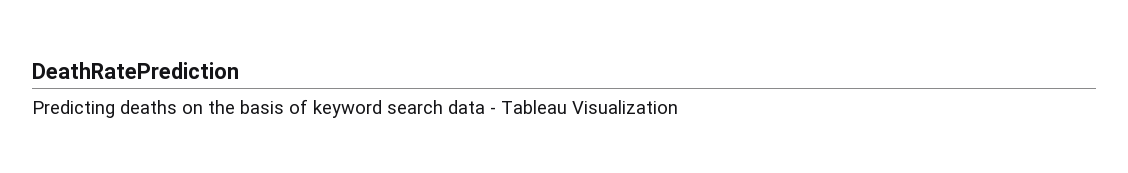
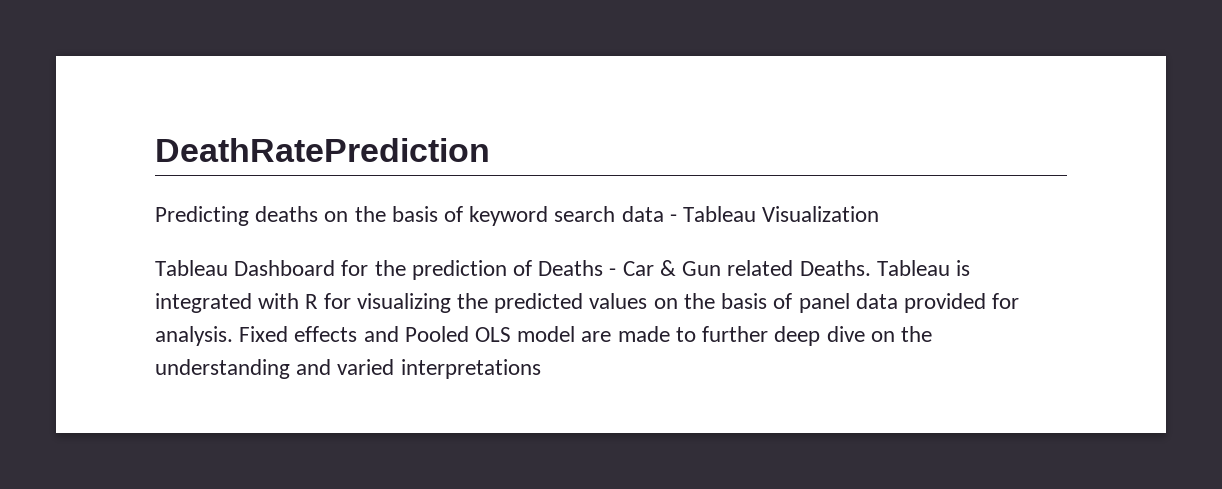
+ Tableau Dashboard for the prediction of Deaths - Car & Gun related Deaths. Tableau is integrated with R for visualizing the predicted values on the basis of panel data provided for analysis. Fixed effects and Pooled OLS model are made to further deep dive on the understanding and varied interpretations

